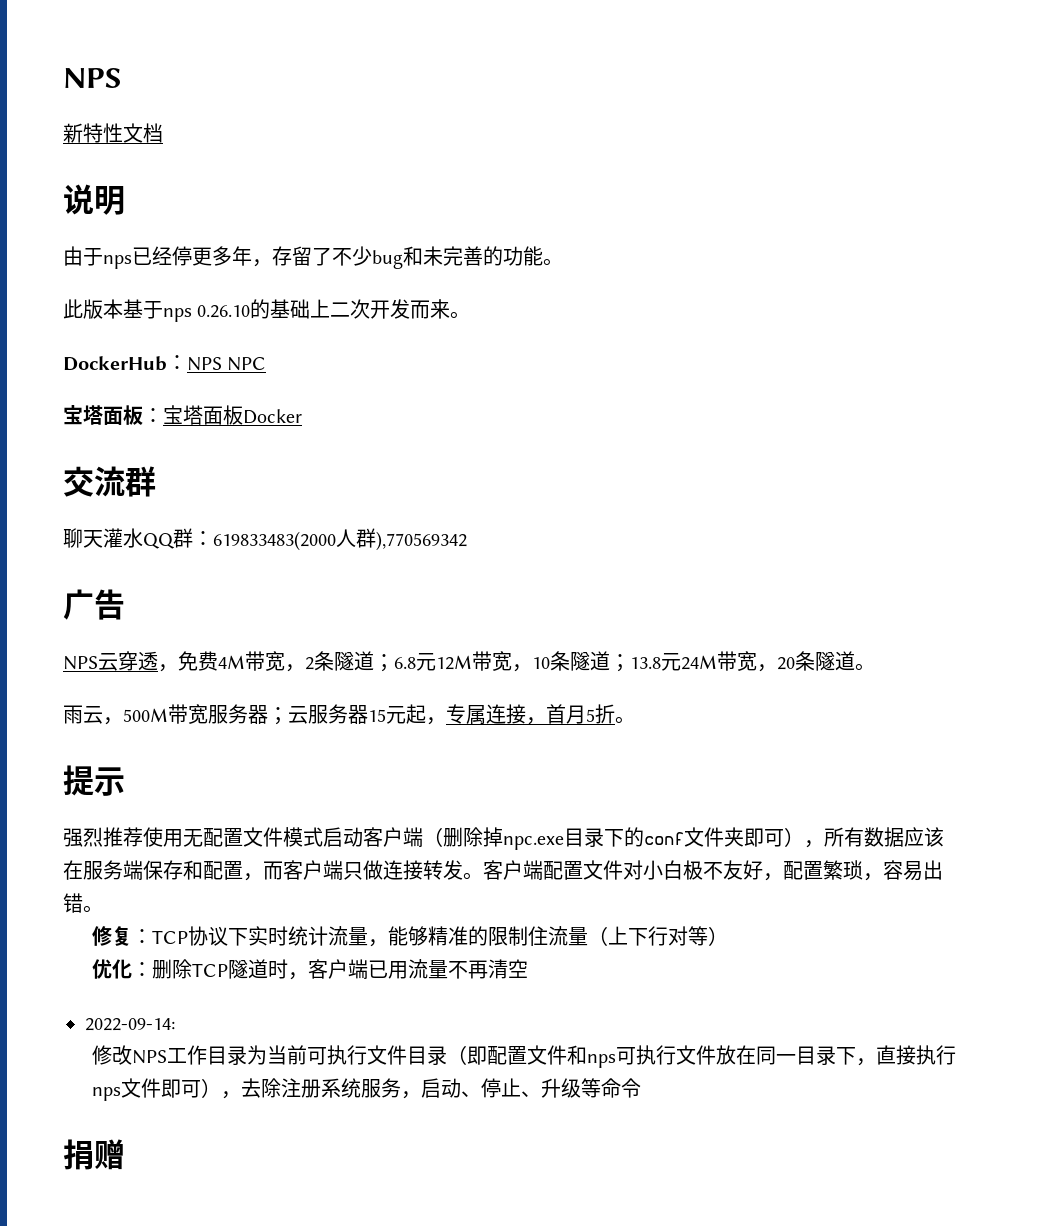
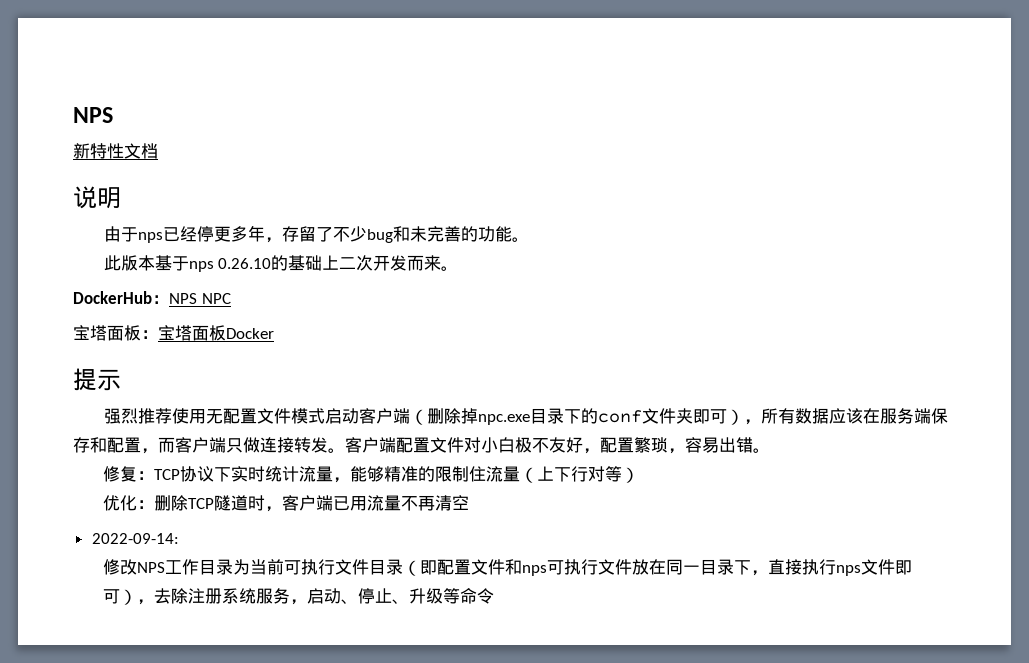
- 交流群
- 聊天灌水QQ群：619833483(2000人群),770569342
- 广告
- NPS云穿透，免费4M带宽，2条隧道；6.8元12M带宽，10条隧道；13.8元24M带宽，20条隧道。
- 雨云，500M带宽服务器；云服务器15元起，专属连接，首月5折。
- 捐赠

